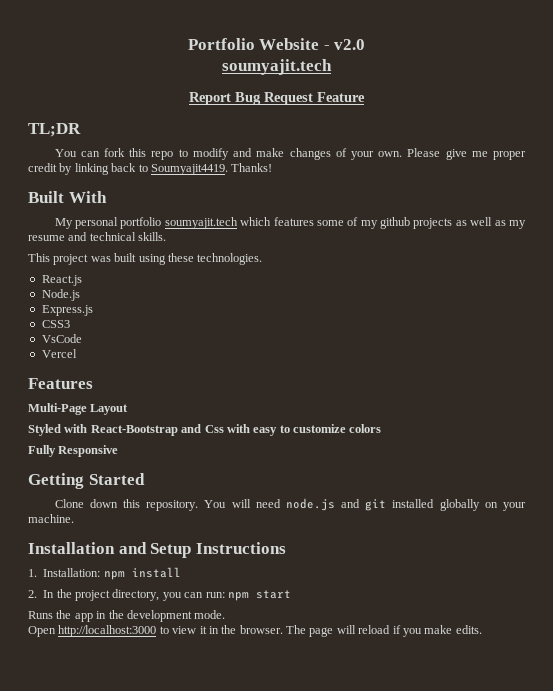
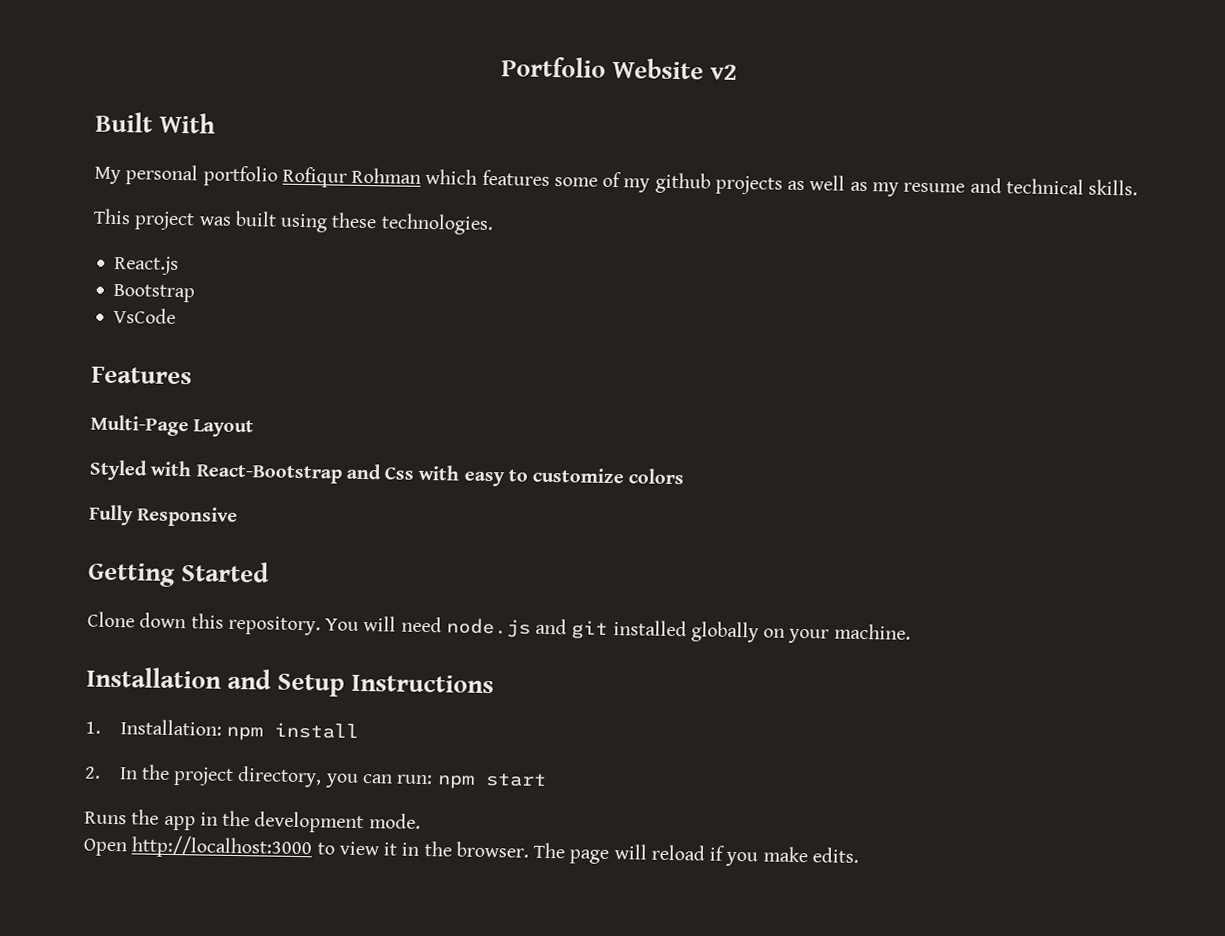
- Portfolio Website - v2.0
- soumyajit.tech
- Report Bug Request Feature
- TL;DR
- You can fork this repo to modify and make changes of your own. Please give me proper credit by linking back to Soumyajit4419. Thanks!
+ Portfolio Website v2
- My personal portfolio soumyajit.tech which features some of my github projects as well as my resume and technical skills.
+ My personal portfolio Rofiqur Rohman which features some of my github projects as well as my resume and technical skills.
- Node.js
- Express.js
- CSS3
+ Bootstrap
- Vercel

